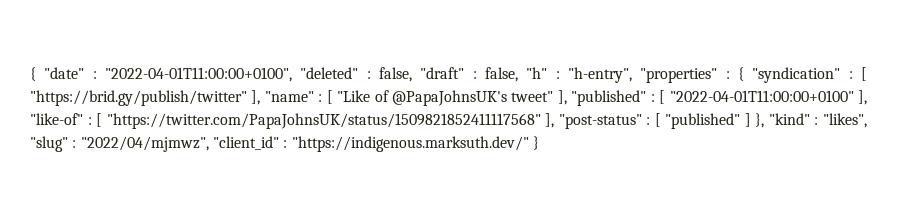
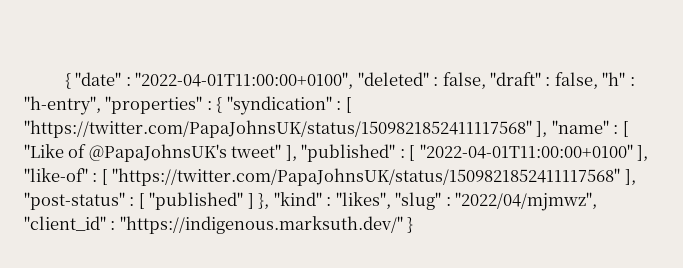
- { "date" : "2022-04-01T11:00:00+0100", "deleted" : false, "draft" : false, "h" : "h-entry", "properties" : { "syndication" : [ "https://brid.gy/publish/twitter" ], "name" : [ "Like of @PapaJohnsUK's tweet" ], "published" : [ "2022-04-01T11:00:00+0100" ], "like-of" : [ "https://twitter.com/PapaJohnsUK/status/1509821852411117568" ], "post-status" : [ "published" ] }, "kind" : "likes", "slug" : "2022/04/mjmwz", "client_id" : "https://indigenous.marksuth.dev/" }
+ { "date" : "2022-04-01T11:00:00+0100", "deleted" : false, "draft" : false, "h" : "h-entry", "properties" : { "syndication" : [ "https://twitter.com/PapaJohnsUK/status/1509821852411117568" ], "name" : [ "Like of @PapaJohnsUK's tweet" ], "published" : [ "2022-04-01T11:00:00+0100" ], "like-of" : [ "https://twitter.com/PapaJohnsUK/status/1509821852411117568" ], "post-status" : [ "published" ] }, "kind" : "likes", "slug" : "2022/04/mjmwz", "client_id" : "https://indigenous.marksuth.dev/" }

